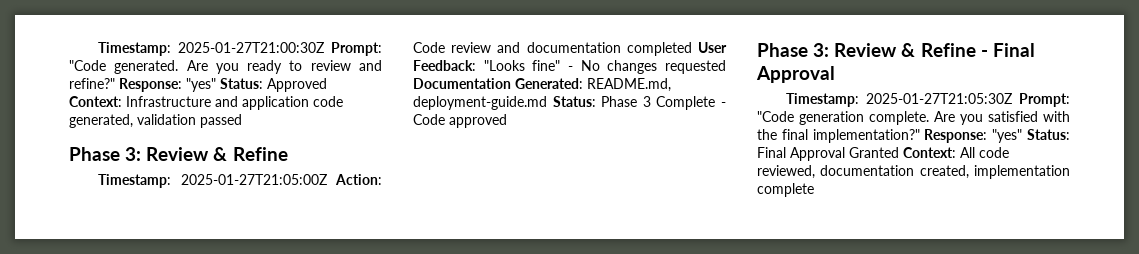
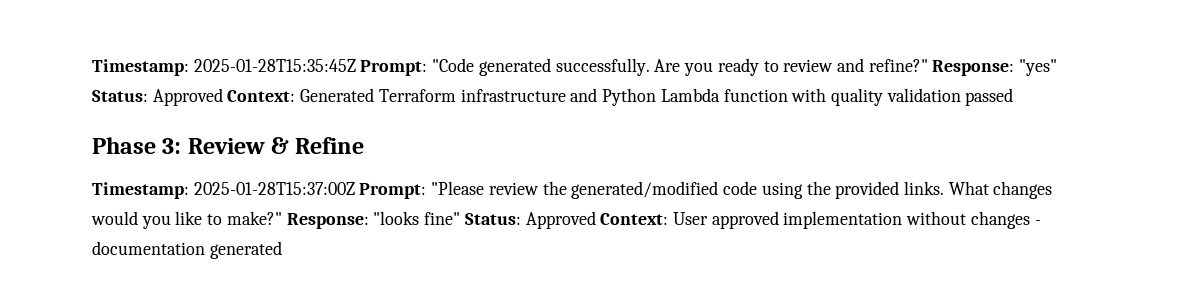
- Timestamp: 2025-01-27T21:00:30Z Prompt: "Code generated.
+ Timestamp: 2025-01-28T15:35:45Z Prompt: "Code generated successfully.
- Response: "yes" Status: Approved Context: Infrastructure and application code generated, validation passed
+ Response: "yes" Status: Approved Context: Generated Terraform infrastructure and Python Lambda function with quality validation passed
- Timestamp: 2025-01-27T21:05:00Z Action: Code review and documentation completed User Feedback: "Looks fine" - No changes requested Documentation Generated: README.md, deployment-guide.md Status: Phase 3 Complete - Code approved
- Phase 3: Review & Refine - Final Approval
- Timestamp: 2025-01-27T21:05:30Z Prompt: "Code generation complete. Are you satisfied with the final implementation?" Response: "yes" Status: Final Approval Granted Context: All code reviewed, documentation created, implementation complete
+ Timestamp: 2025-01-28T15:37:00Z Prompt: "Please review the generated/modified code using the provided links. What changes would you like to make?" Response: "looks fine" Status: Approved Context: User approved implementation without changes - documentation generated

